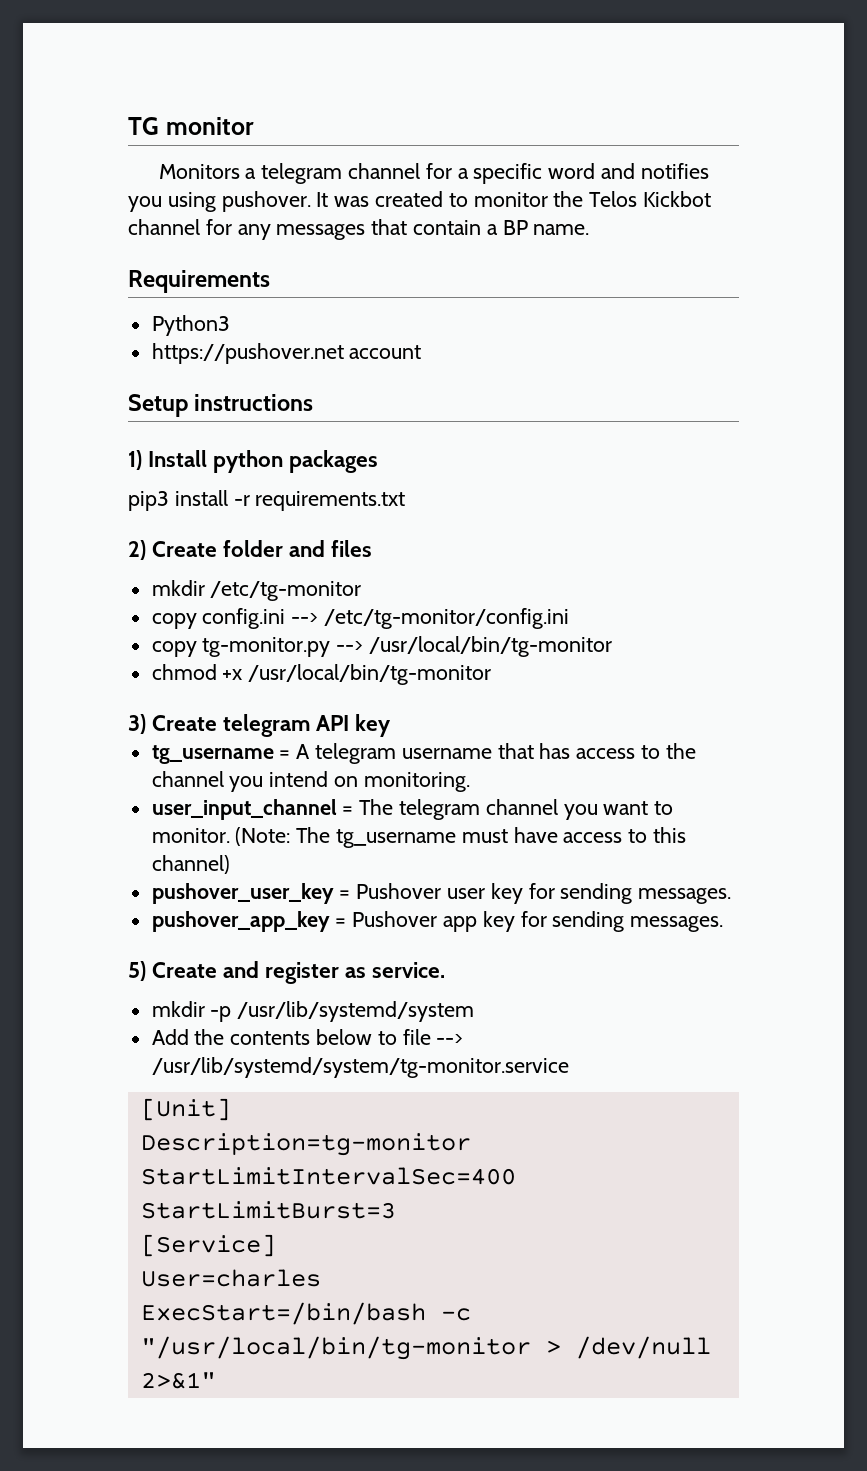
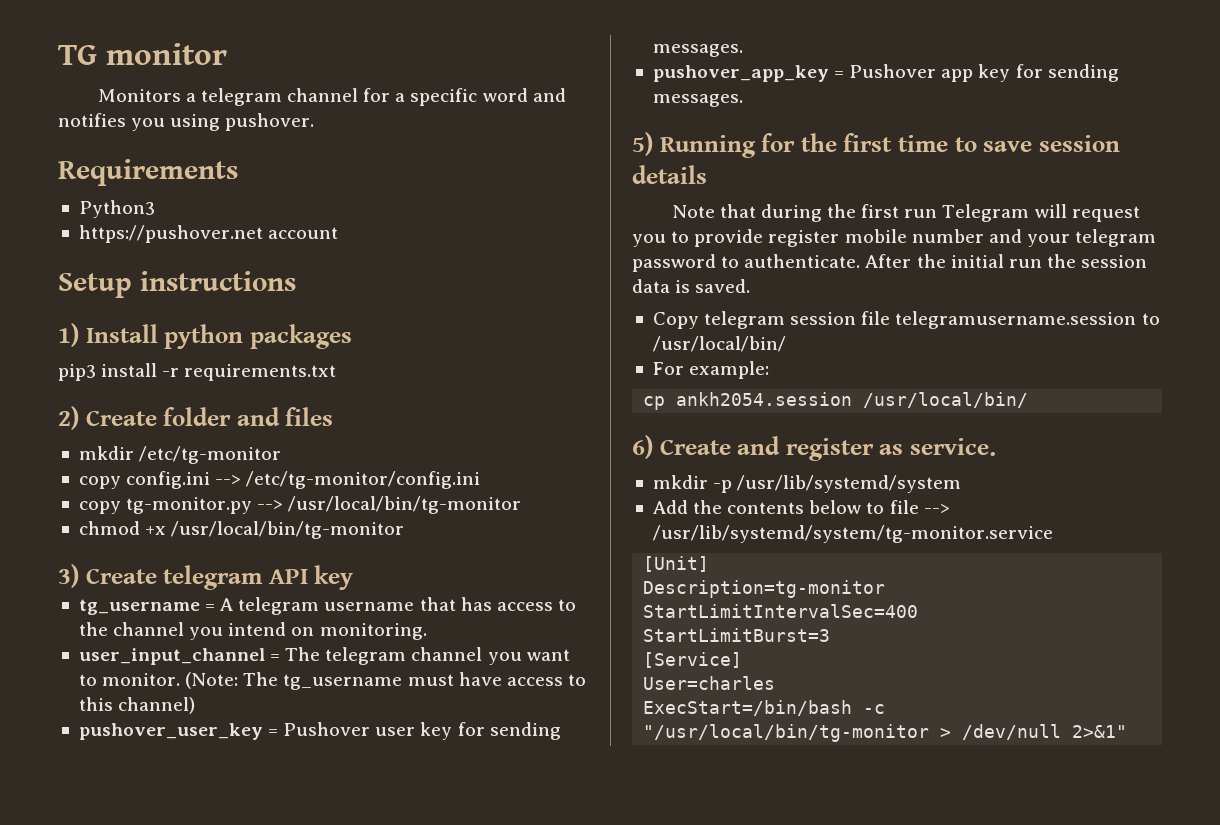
- It was created to monitor the Telos Kickbot channel for any messages that contain a BP name.
- 5) Create and register as service.
+ 5) Running for the first time to save session details
+ Note that during the first run Telegram will request you to provide register mobile number and your telegram password to authenticate. After the initial run the session data is saved.
+ Copy telegram session file telegramusername.session to /usr/local/bin/
+ For example:
+ cp ankh2054.session /usr/local/bin/
+ 6) Create and register as service.

